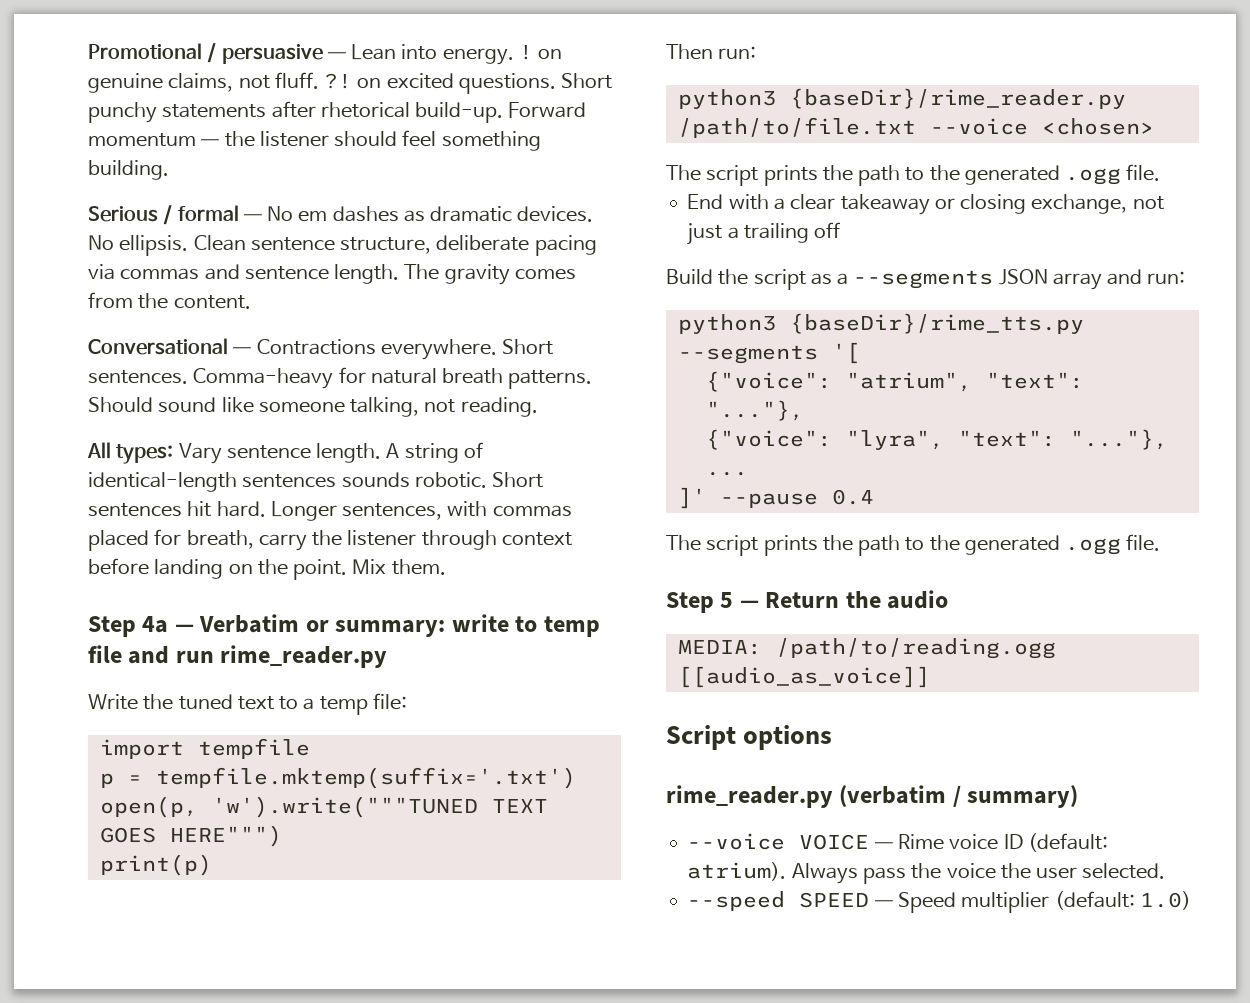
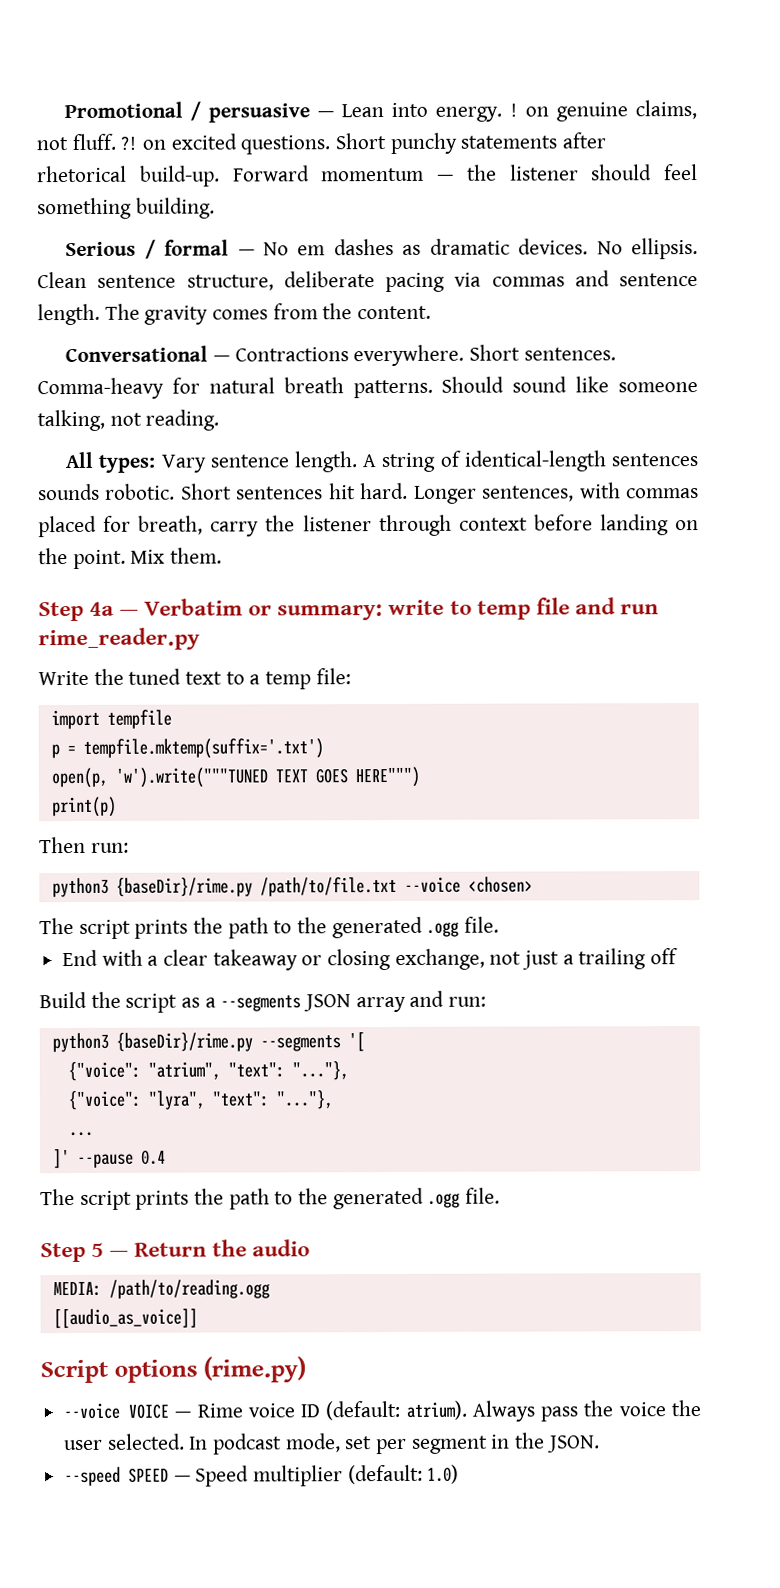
- python3 {baseDir}/rime_reader.py /path/to/file.txt --voice <chosen>
+ python3 {baseDir}/rime.py /path/to/file.txt --voice <chosen>
- python3 {baseDir}/rime_tts.py --segments '[
+ python3 {baseDir}/rime.py --segments '[
- Script options
- rime_reader.py (verbatim / summary)
+ Script options (rime.py)
+ In podcast mode, set per segment in the JSON.

